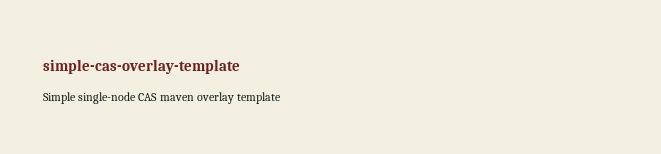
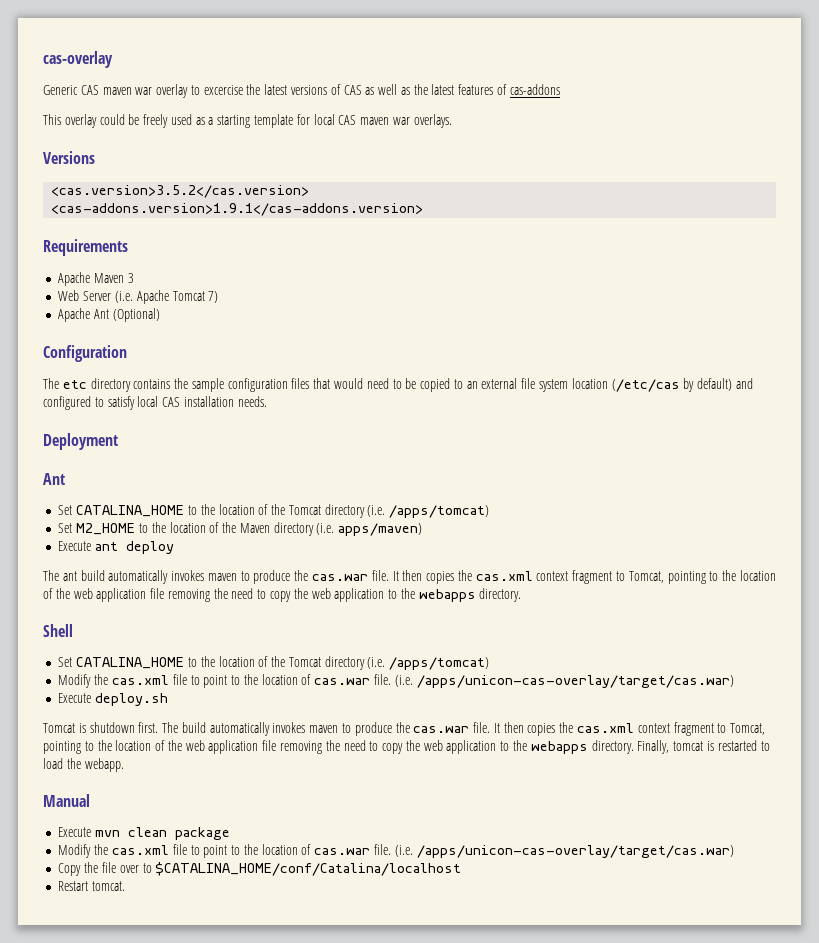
- simple-cas-overlay-template
- Simple single-node CAS maven overlay template
+ cas-overlay
+ Generic CAS maven war overlay to excercise the latest versions of CAS as well as the latest features of cas-addons
+ This overlay could be freely used as a starting template for local CAS maven war overlays.
+ Versions
+ <cas.version>3.5.2</cas.version>
+ <cas-addons.version>1.9.1</cas-addons.version>
+ Requirements
+ Apache Maven 3
+ Web Server (i.e. Apache Tomcat 7)
+ Apache Ant (Optional)
+ Configuration
+ The etc directory contains the sample configuration files that would need to be copied to an external file system location (/etc/cas by default) and configured to satisfy local CAS installation needs.
+ Deployment
+ Ant
+ Set CATALINA_HOME to the location of the Tomcat directory (i.e. /apps/tomcat)
+ Set M2_HOME to the location of the Maven directory (i.e. apps/maven)
+ Execute ant deploy
+ The ant build automatically invokes maven to produce the cas.war file. It then copies the cas.xml context fragment to Tomcat, pointing to the location of the web application file removing the need to copy the web application to the webapps directory.
+ Shell
+ Set CATALINA_HOME to the location of the Tomcat directory (i.e. /apps/tomcat)
+ Modify the cas.xml file to point to the location of cas.war file. (i.e. /apps/unicon-cas-overlay/target/cas.war)
+ Execute deploy.sh
+ Tomcat is shutdown first. The build automatically invokes maven to produce the cas.war file. It then copies the cas.xml context fragment to Tomcat, pointing to the location of the web application file removing the need to copy the web application to the webapps directory. Finally, tomcat is restarted to load the webapp.
+ Manual
+ Execute mvn clean package
+ Modify the cas.xml file to point to the location of cas.war file. (i.e. /apps/unicon-cas-overlay/target/cas.war)
+ Copy the file over to $CATALINA_HOME/conf/Catalina/localhost
+ Restart tomcat.

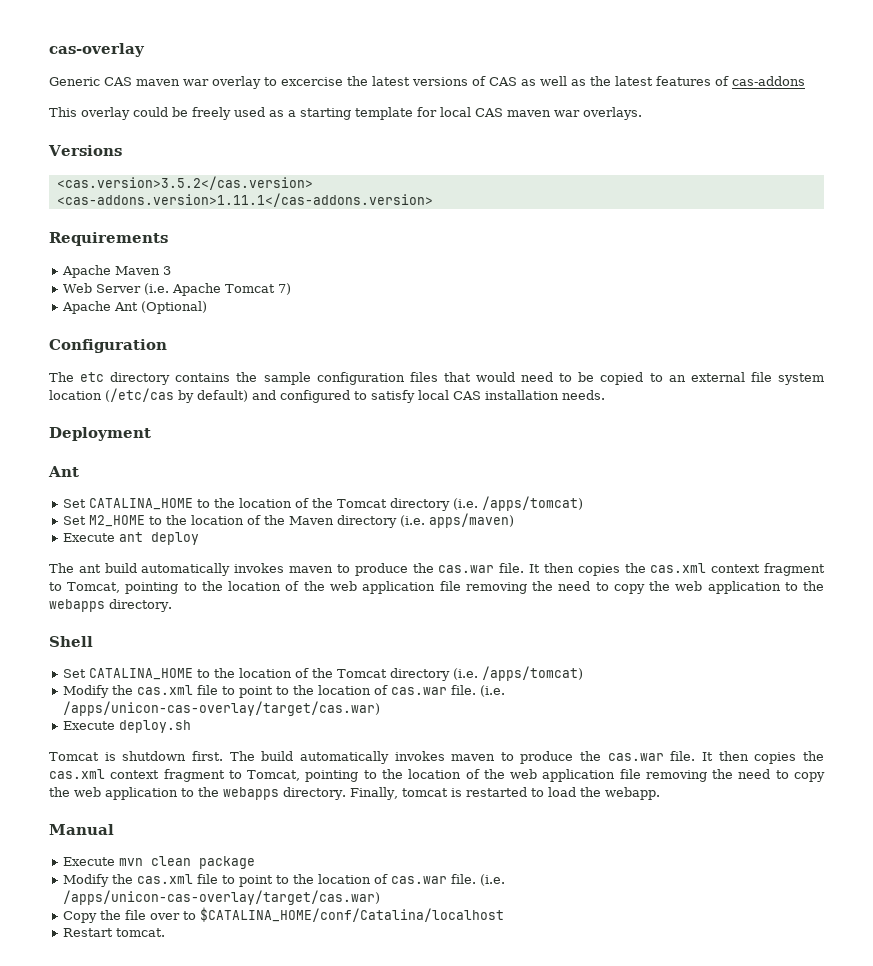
- <cas-addons.version>1.9.1</cas-addons.version>
+ <cas-addons.version>1.11.1</cas-addons.version>

